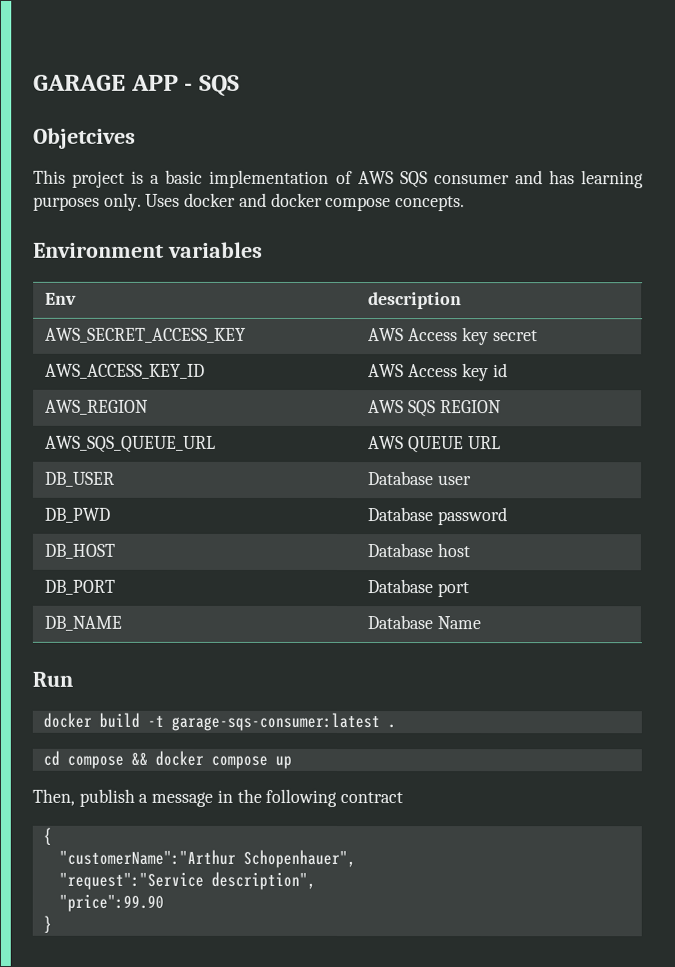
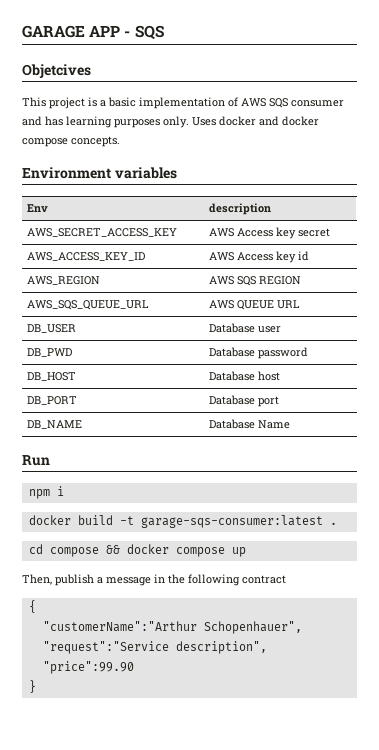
+ npm i

